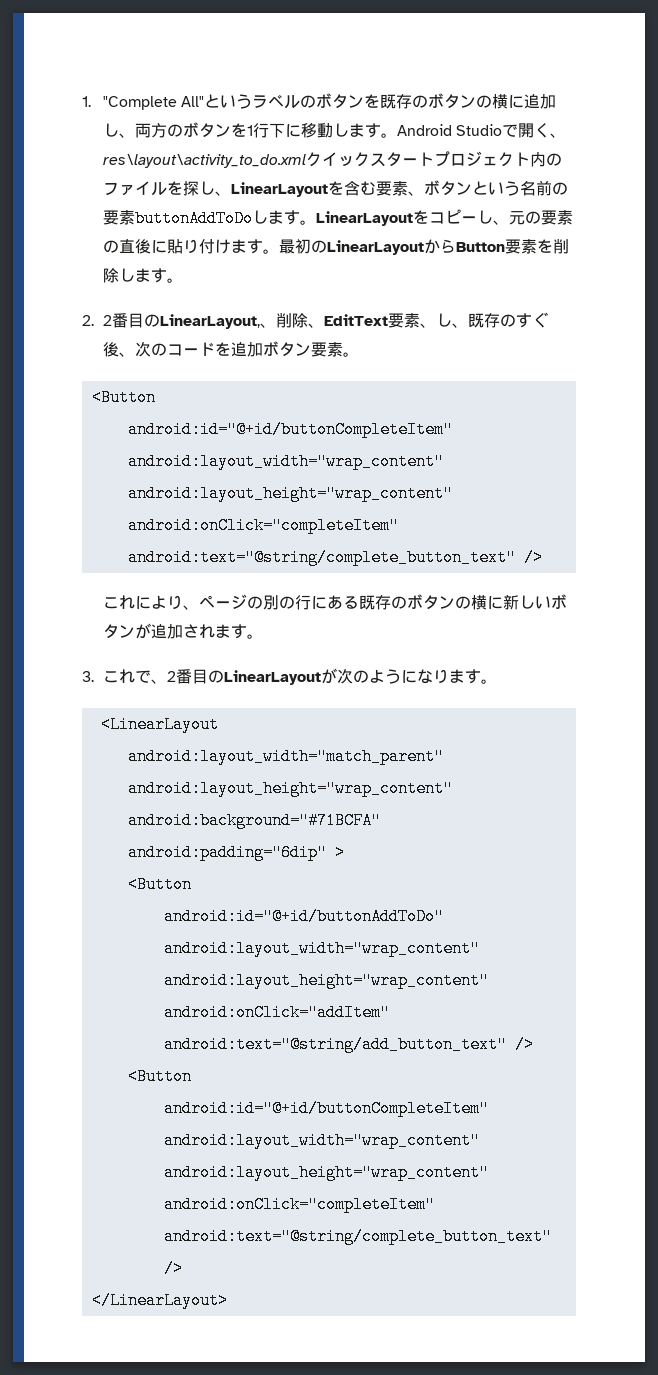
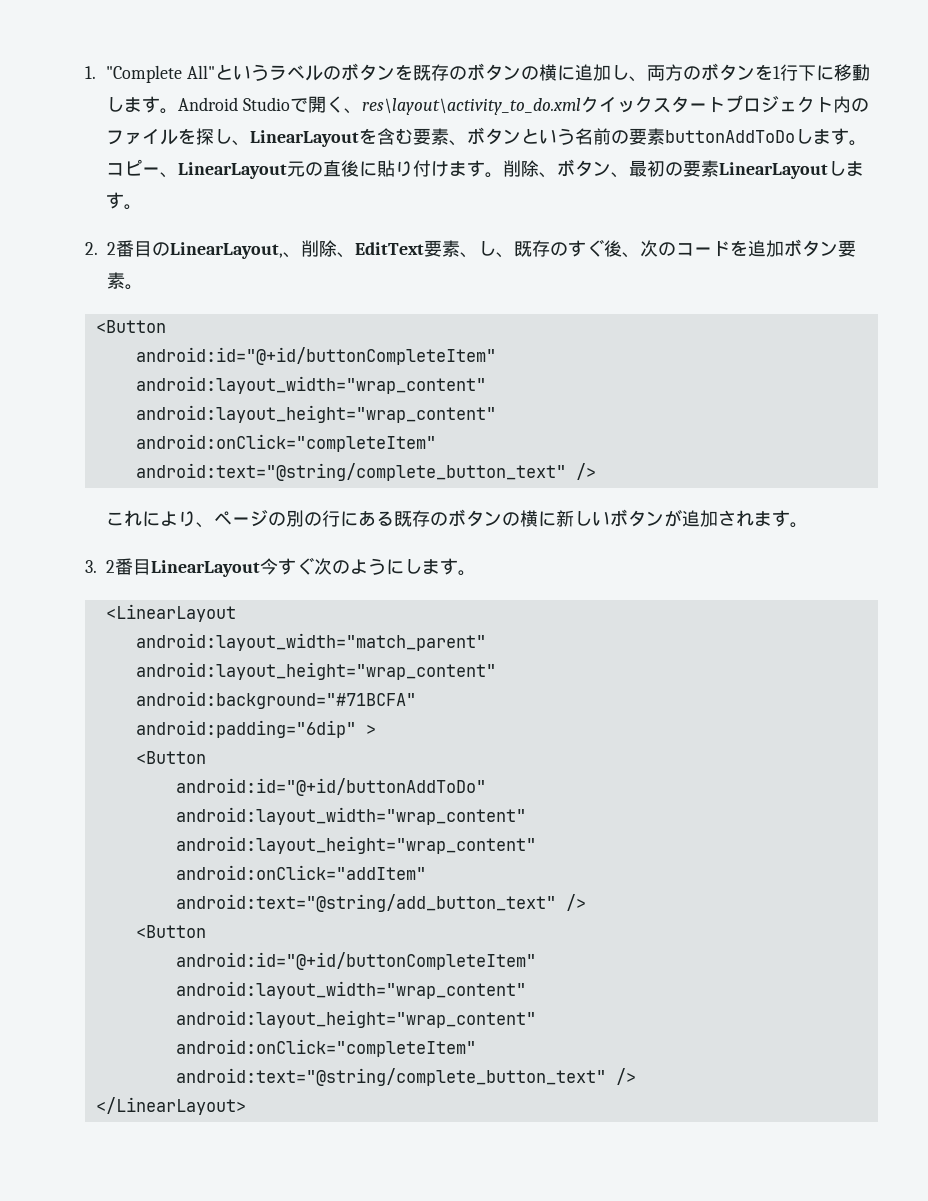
- LinearLayoutをコピーし、元の要素の直後に貼り付けます。
+ コピー、LinearLayout元の直後に貼り付けます。
- 最初のLinearLayoutからButton要素を削除します。
+ 削除、ボタン、最初の要素LinearLayoutします。
- 3.これで、2番目のLinearLayoutが次のようになります。
+ 3. 2番目LinearLayout今すぐ次のようにします。

